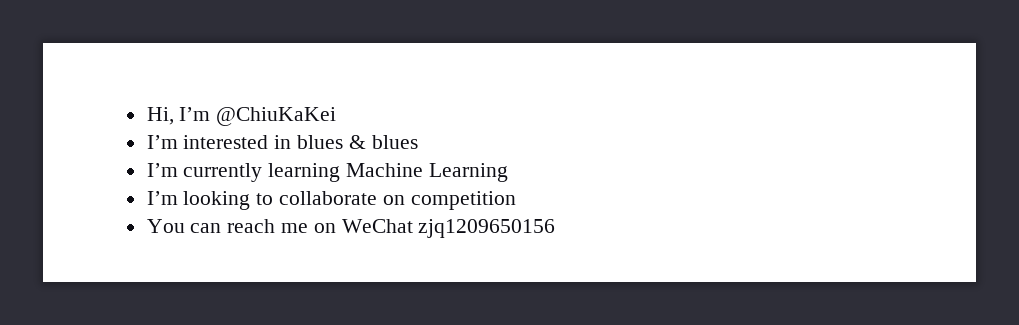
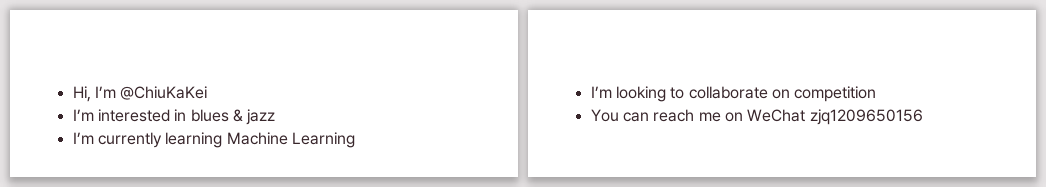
- I’m interested in blues & blues
+ I’m interested in blues & jazz

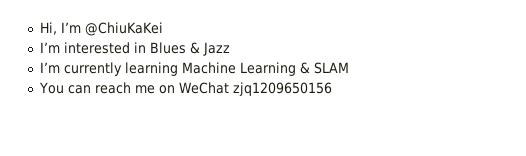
- I’m interested in blues & jazz
+ I’m interested in Blues & Jazz
- I’m currently learning Machine Learning
- I’m looking to collaborate on competition
+ I’m currently learning Machine Learning & SLAM

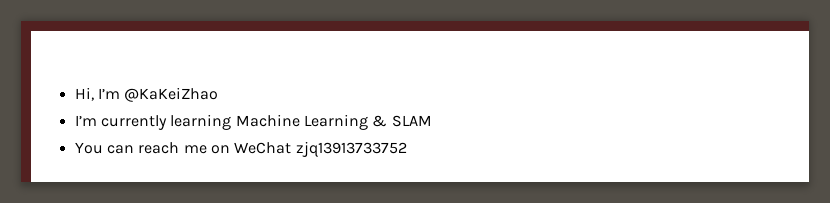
- Hi, I’m @ChiuKaKei
- I’m interested in Blues & Jazz
+ Hi, I’m @KaKeiZhao
- You can reach me on WeChat zjq1209650156
+ You can reach me on WeChat zjq13913733752

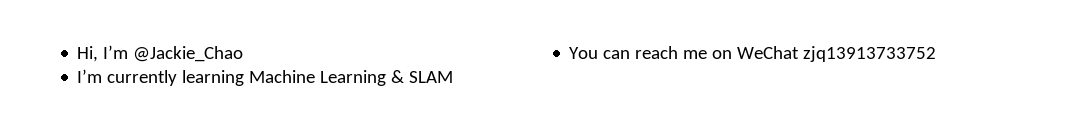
- Hi, I’m @KaKeiZhao
+ Hi, I’m @Jackie_Chao

